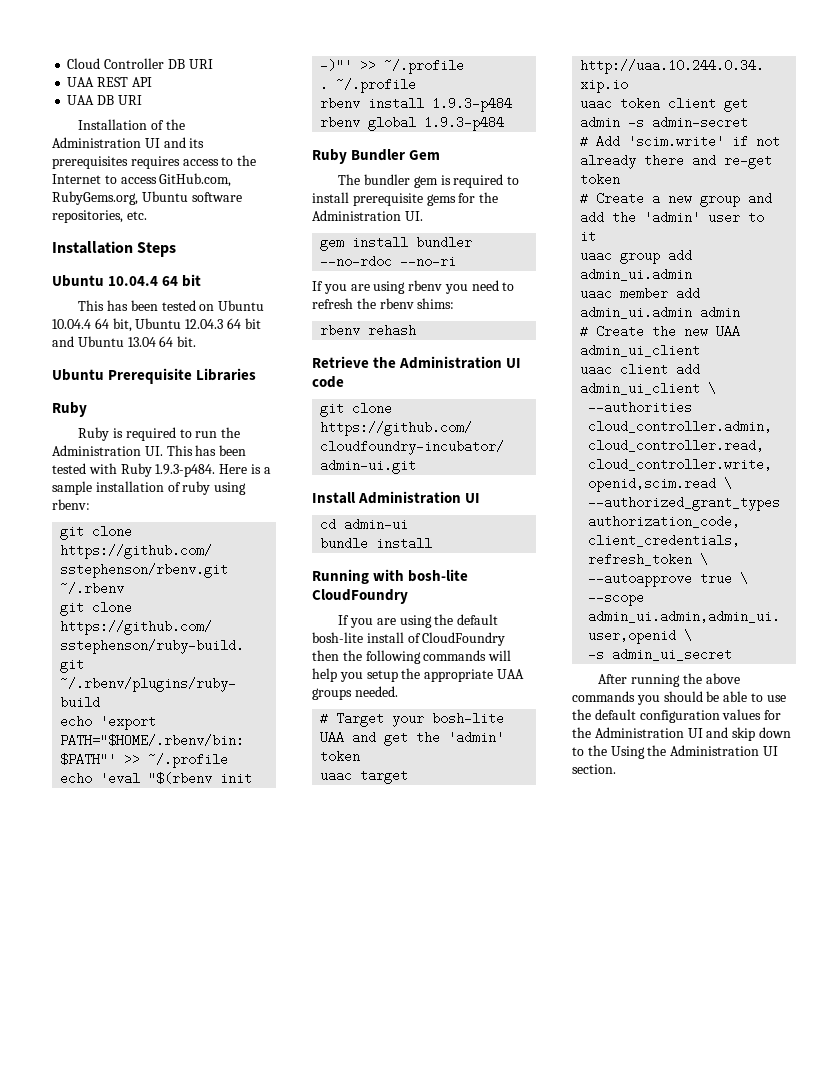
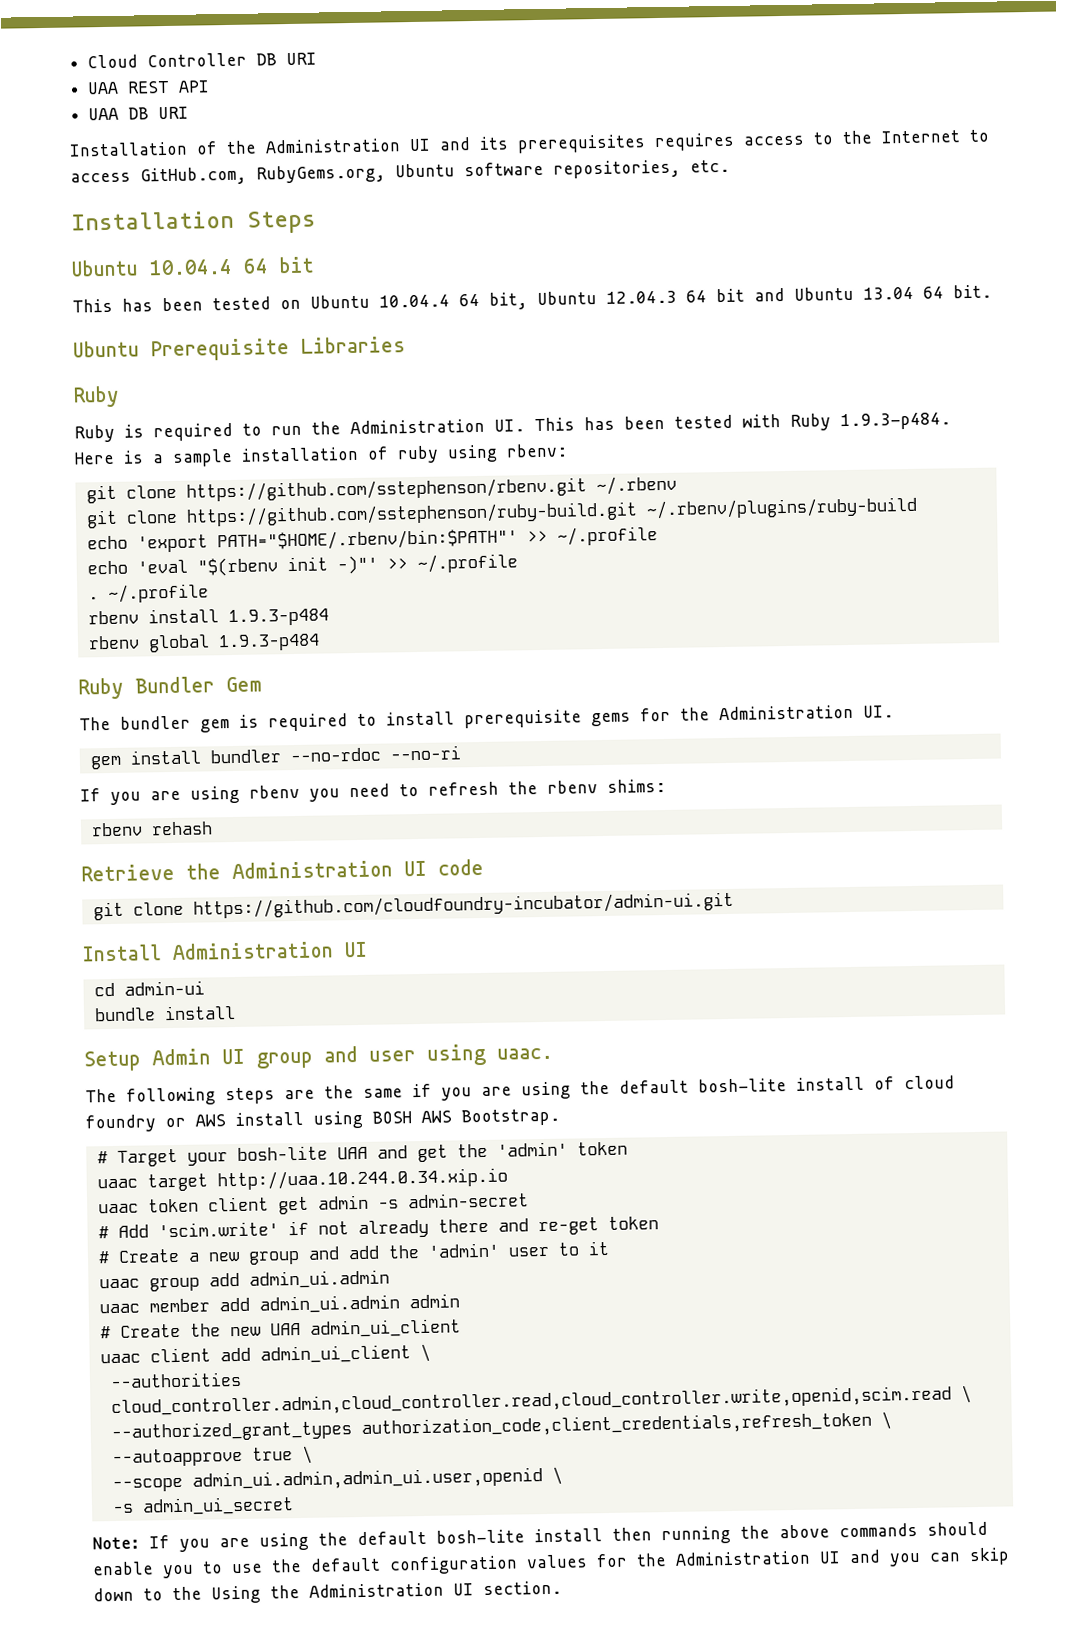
- Running with bosh-lite CloudFoundry
- If you are using the default bosh-lite install of CloudFoundry then the following commands will help you setup the appropriate UAA groups needed.
+ Setup Admin UI group and user using uaac.
+ The following steps are the same if you are using the default bosh-lite install of cloud foundry or AWS install using BOSH AWS Bootstrap.
- After running the above commands you should be able to use the default configuration values for the Administration UI and skip down to the Using the Administration UI section.
+ Note: If you are using the default bosh-lite install then running the above commands should enable you to use the default configuration values for the Administration UI and you can skip down to the Using the Administration UI section.

